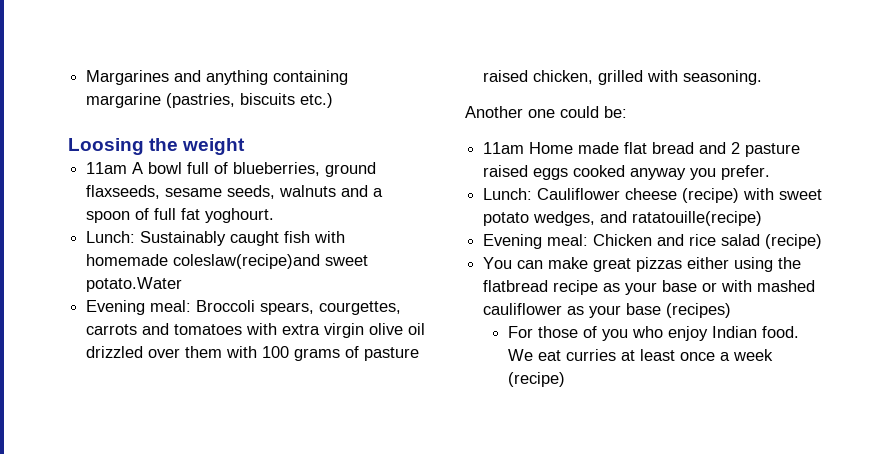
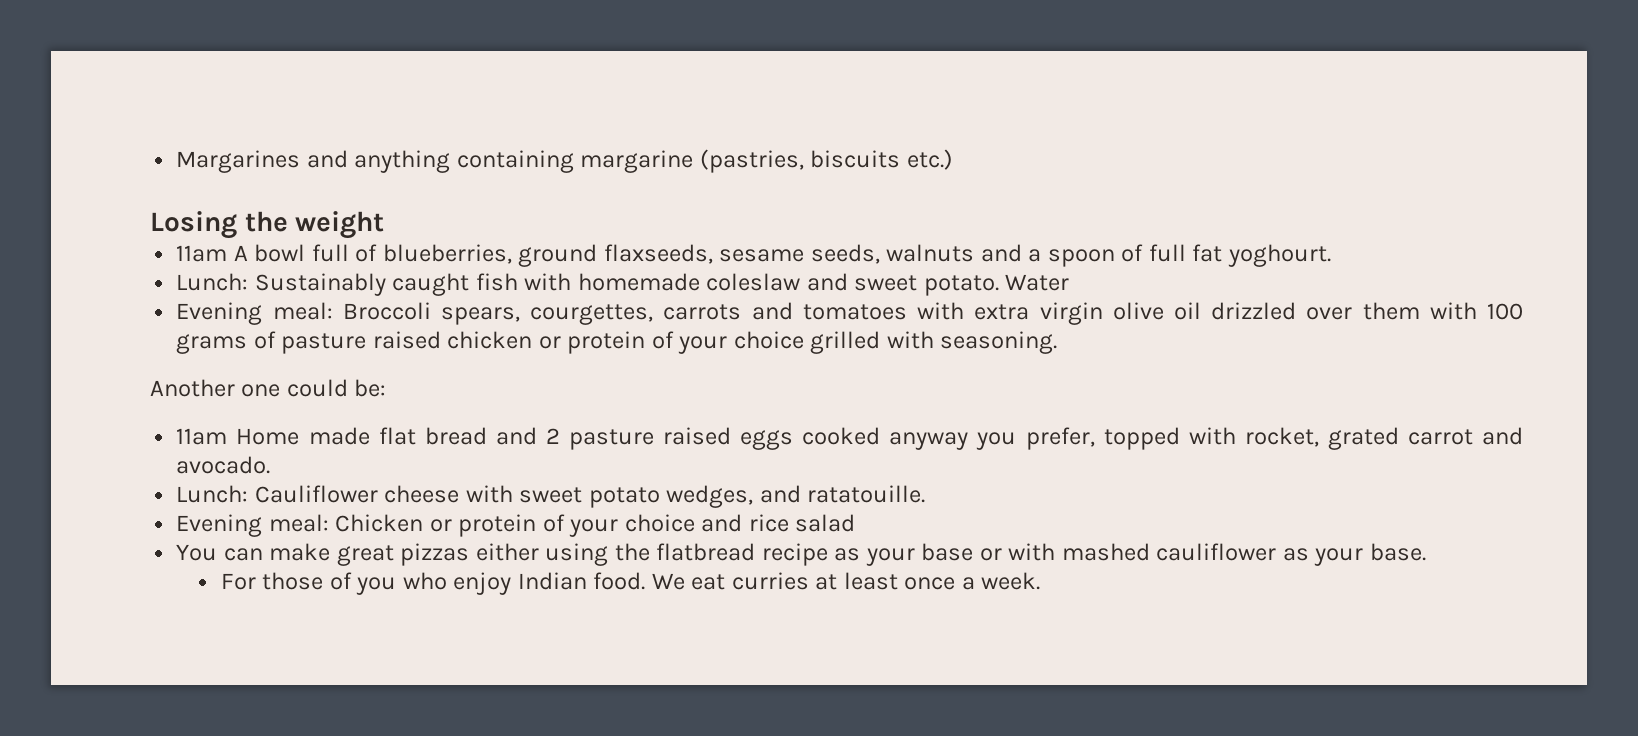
- Loosing the weight
+ Losing the weight
- Lunch: Sustainably caught fish with homemade coleslaw(recipe)and sweet potato.Water
+ Lunch: Sustainably caught fish with homemade coleslaw and sweet potato. Water
- Evening meal: Broccoli spears, courgettes, carrots and tomatoes with extra virgin olive oil drizzled over them with 100 grams of pasture raised chicken, grilled with seasoning.
+ Evening meal: Broccoli spears, courgettes, carrots and tomatoes with extra virgin olive oil drizzled over them with 100 grams of pasture raised chicken or protein of your choice grilled with seasoning.
- 11am Home made flat bread and 2 pasture raised eggs cooked anyway you prefer.
+ 11am Home made flat bread and 2 pasture raised eggs cooked anyway you prefer, topped with rocket, grated carrot and avocado.
- Lunch: Cauliflower cheese (recipe) with sweet potato wedges, and ratatouille(recipe)
+ Lunch: Cauliflower cheese with sweet potato wedges, and ratatouille.
- Evening meal: Chicken and rice salad (recipe)
+ Evening meal: Chicken or protein of your choice and rice salad
- You can make great pizzas either using the flatbread recipe as your base or with mashed cauliflower as your base (recipes)
+ You can make great pizzas either using the flatbread recipe as your base or with mashed cauliflower as your base.
- We eat curries at least once a week (recipe)
+ We eat curries at least once a week.

